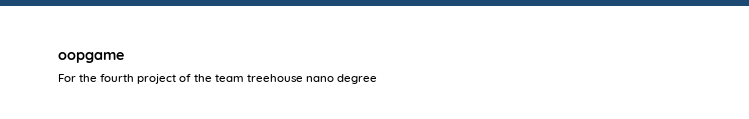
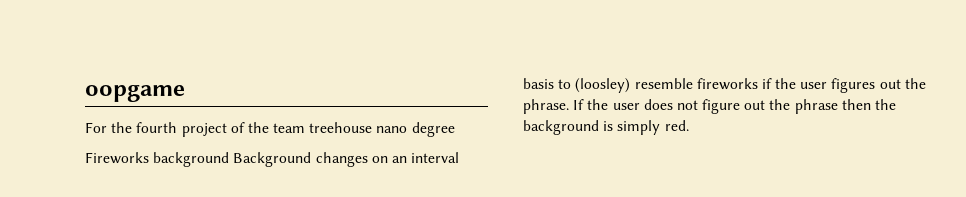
+ Fireworks background Background changes on an interval basis to (loosley) resemble fireworks if the user figures out the phrase. If the user does not figure out the phrase then the background is simply red.

